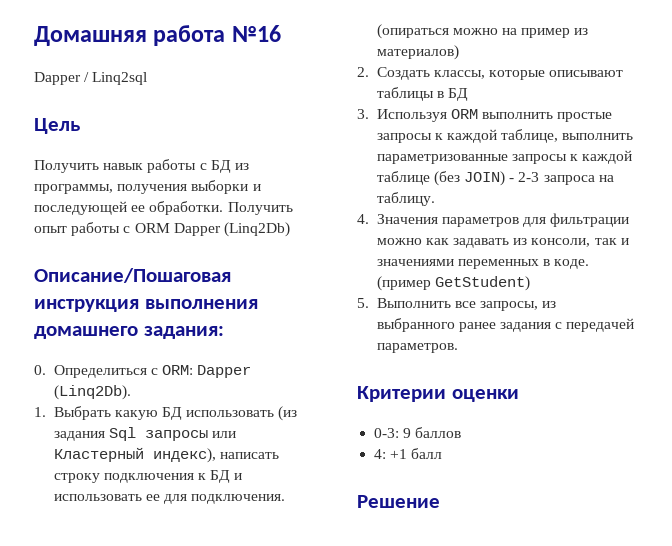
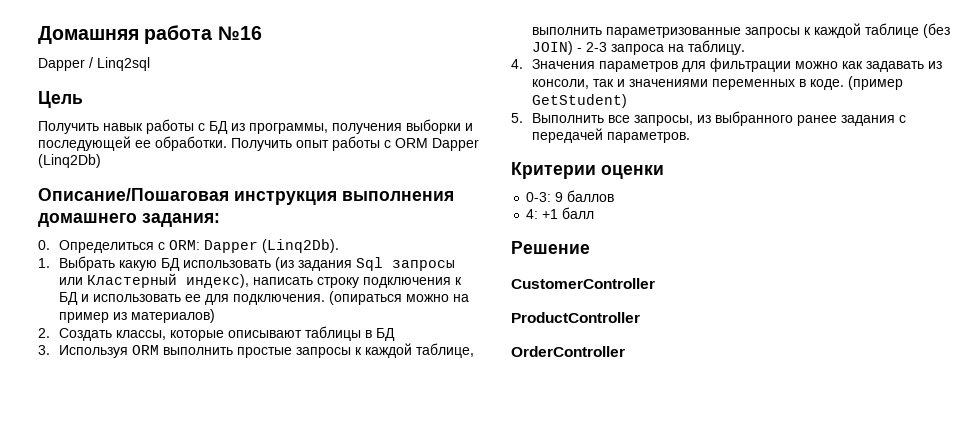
+ CustomerController
+ ProductController
+ OrderController

